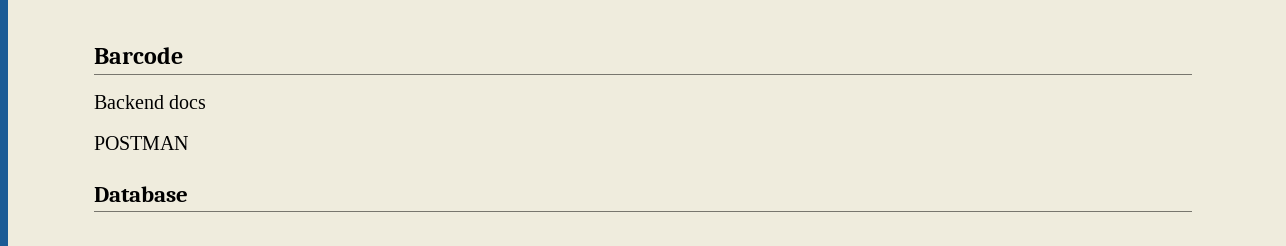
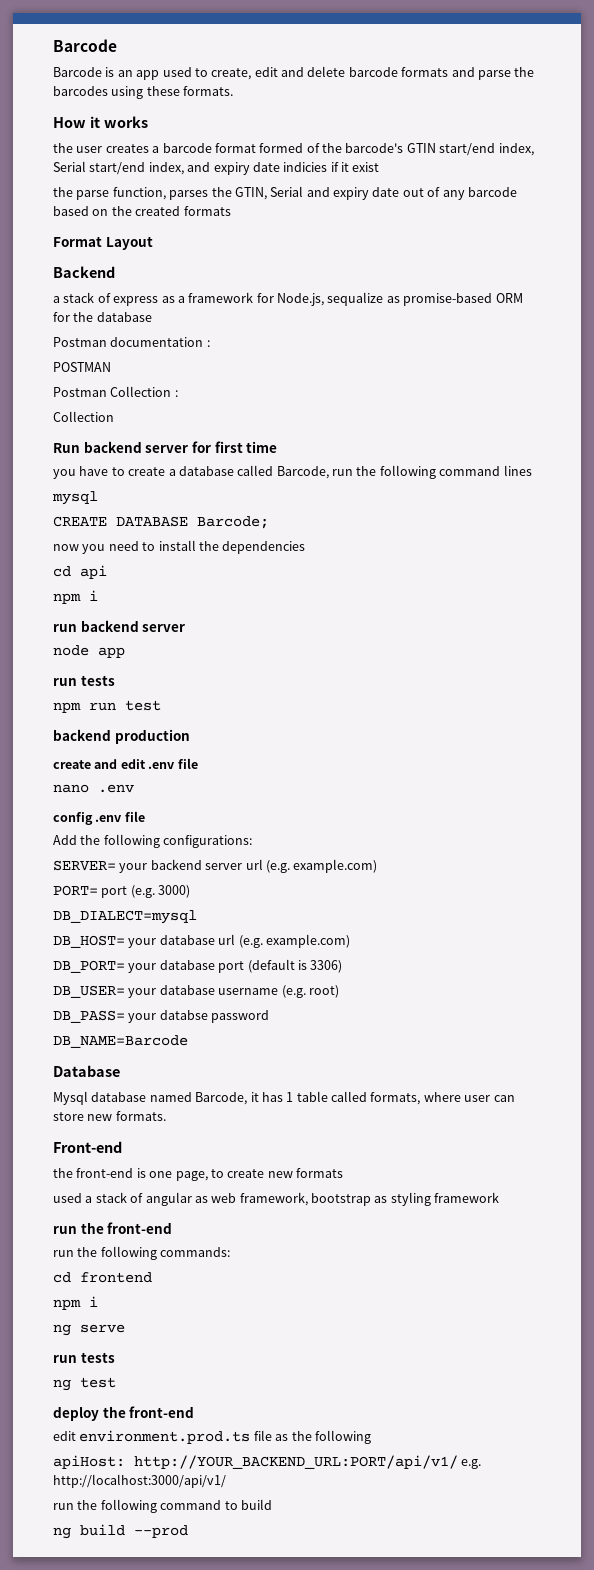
- Backend docs
+ Barcode is an app used to create, edit and delete barcode formats and parse the barcodes using these formats.
+ How it works
+ the user creates a barcode format formed of the barcode's GTIN start/end index, Serial start/end index, and expiry date indicies if it exist
+ the parse function, parses the GTIN, Serial and expiry date out of any barcode based on the created formats
+ Format Layout
+ Backend
+ a stack of express as a framework for Node.js, sequalize as promise-based ORM for the database
+ Postman documentation :
  POSTMAN
+ Postman Collection :
+ Collection
+ Run backend server for first time
+ you have to create a database called Barcode, run the following command lines
+ mysql
+ CREATE DATABASE Barcode;
+ now you need to install the dependencies
+ cd api
+ npm i
+ run backend server
+ node app
+ run tests
+ npm run test
+ backend production
+ create and edit .env file
+ nano .env
+ config .env file
+ Add the following configurations:
+ SERVER= your backend server url (e.g. example.com)
+ PORT= port (e.g. 3000)
+ DB_DIALECT=mysql
+ DB_HOST= your database url (e.g. example.com)
+ DB_PORT= your database port (default is 3306)
+ DB_USER= your database username (e.g. root)
+ DB_PASS= your databse password
+ DB_NAME=Barcode
  Database
+ Mysql database named Barcode, it has 1 table called formats, where user can store new formats.
+ Front-end
+ the front-end is one page, to create new formats
+ used a stack of angular as web framework, bootstrap as styling framework
+ run the front-end
+ run the following commands:
+ cd frontend
+ npm i
+ ng serve
+ run tests
+ ng test
+ deploy the front-end
+ edit environment.prod.ts file as the following
+ apiHost: http://YOUR_BACKEND_URL:PORT/api/v1/ e.g. http://localhost:3000/api/v1/
+ run the following command to build
+ ng build --prod

